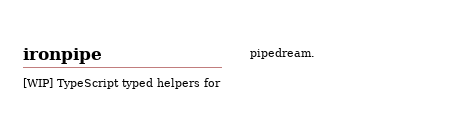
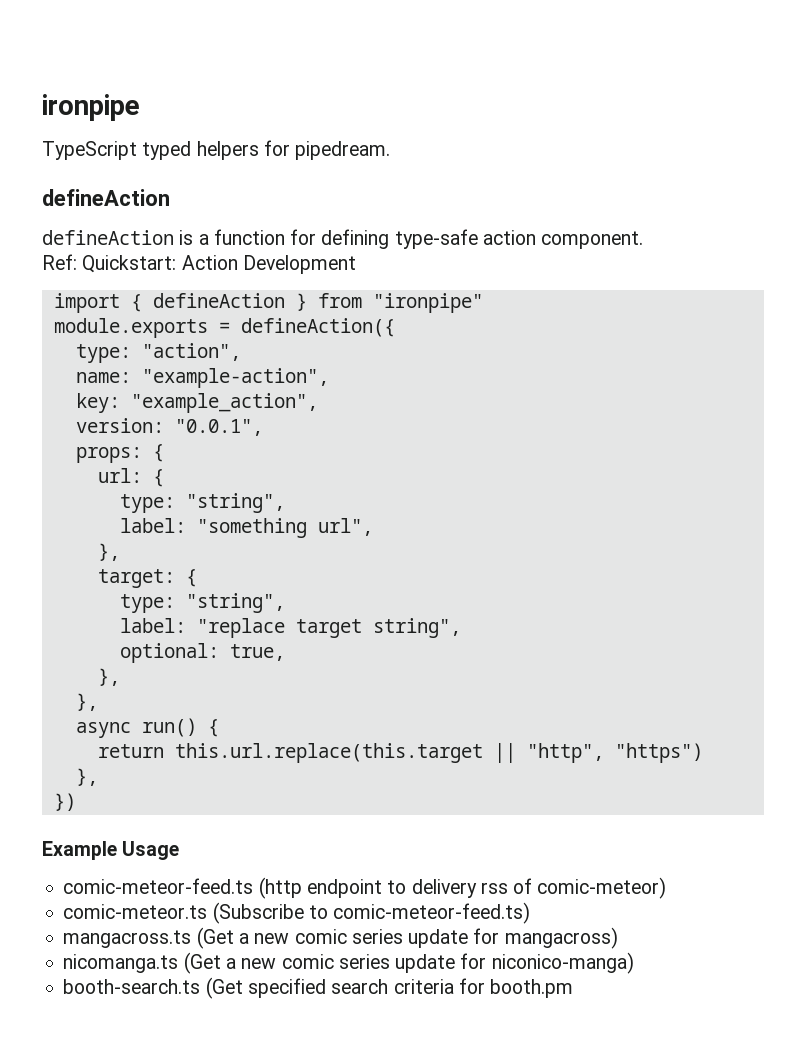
- [WIP] TypeScript typed helpers for pipedream.
+ TypeScript typed helpers for pipedream.
+ defineAction
+ defineAction is a function for defining type-safe action component.
+ Ref: Quickstart: Action Development
+ import { defineAction } from "ironpipe"
+ module.exports = defineAction({
+ type: "action",
+ name: "example-action",
+ key: "example_action",
+ version: "0.0.1",
+ props: {
+ url: {
+ type: "string",
+ label: "something url",
+ },
+ target: {
+ type: "string",
+ label: "replace target string",
+ optional: true,
+ },
+ },
+ async run() {
+ return this.url.replace(this.target || "http", "https")
+ },
+ })
+ Example Usage
+ comic-meteor-feed.ts (http endpoint to delivery rss of comic-meteor)
+ comic-meteor.ts (Subscribe to comic-meteor-feed.ts)
+ mangacross.ts (Get a new comic series update for mangacross)
+ nicomanga.ts (Get a new comic series update for niconico-manga)
+ booth-search.ts (Get specified search criteria for booth.pm

